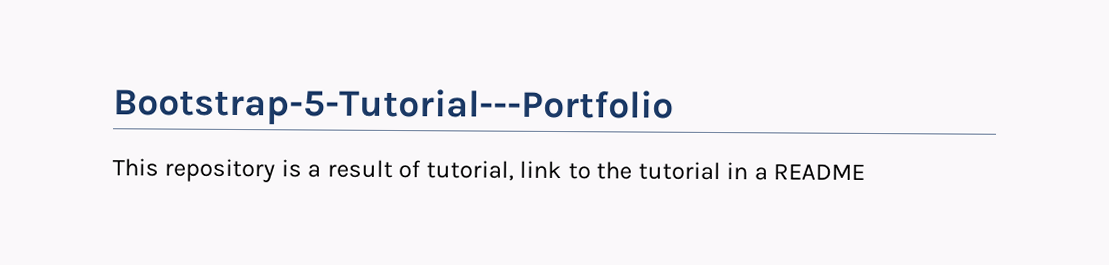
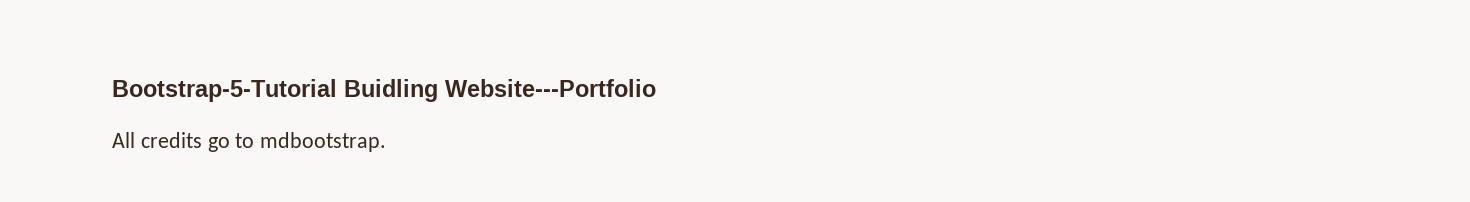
- Bootstrap-5-Tutorial---Portfolio
- This repository is a result of tutorial, link to the tutorial in a README
+ Bootstrap-5-Tutorial Buidling Website---Portfolio
+ All credits go to mdbootstrap.

